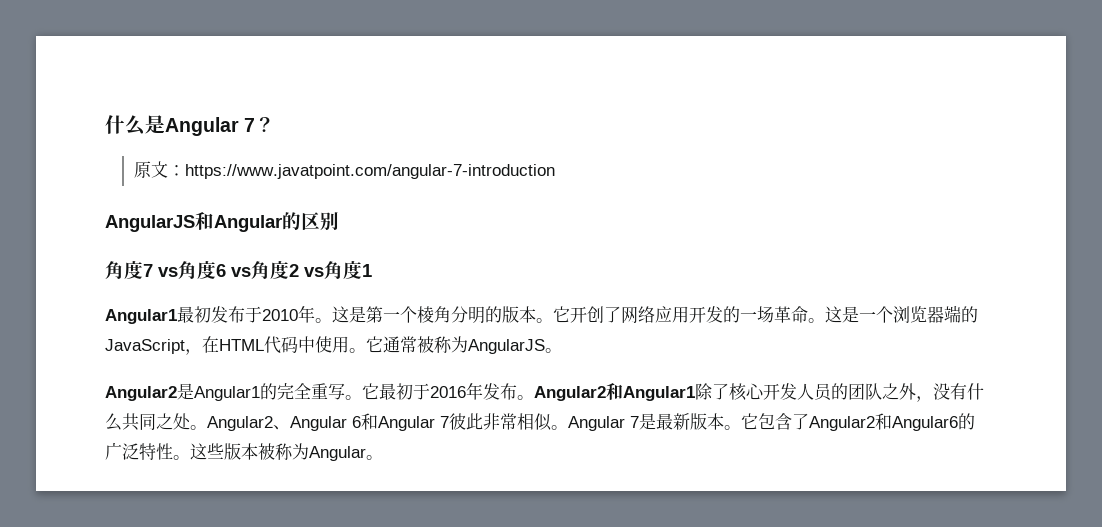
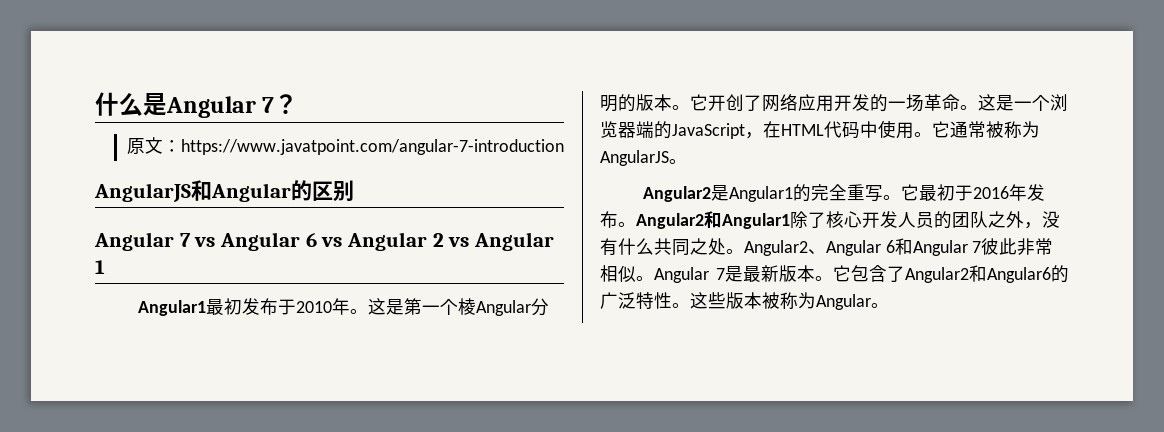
- 角度7 vs角度6 vs角度2 vs角度1
+ Angular 7 vs Angular 6 vs Angular 2 vs Angular 1
- 这是第一个棱角分明的版本。
+ 这是第一个棱Angular分明的版本。

